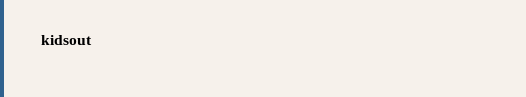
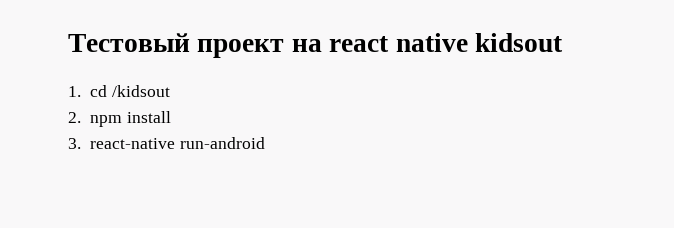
- kidsout
+ Тестовый проект на react native kidsout
+ 1. cd /kidsout
+ 2. npm install
+ 3. react-native run-android

